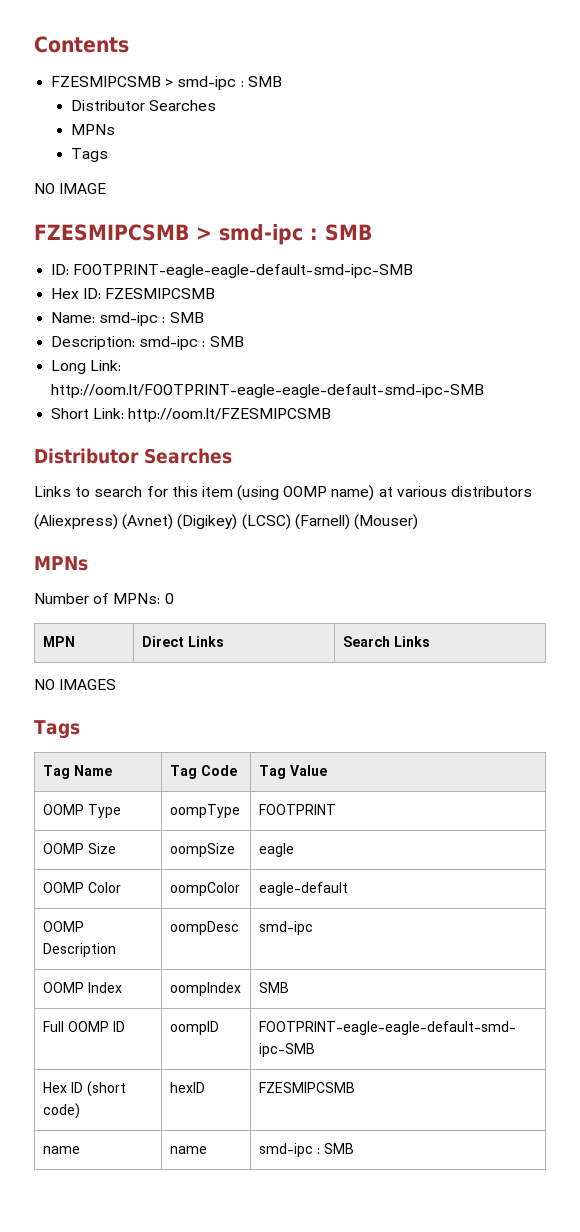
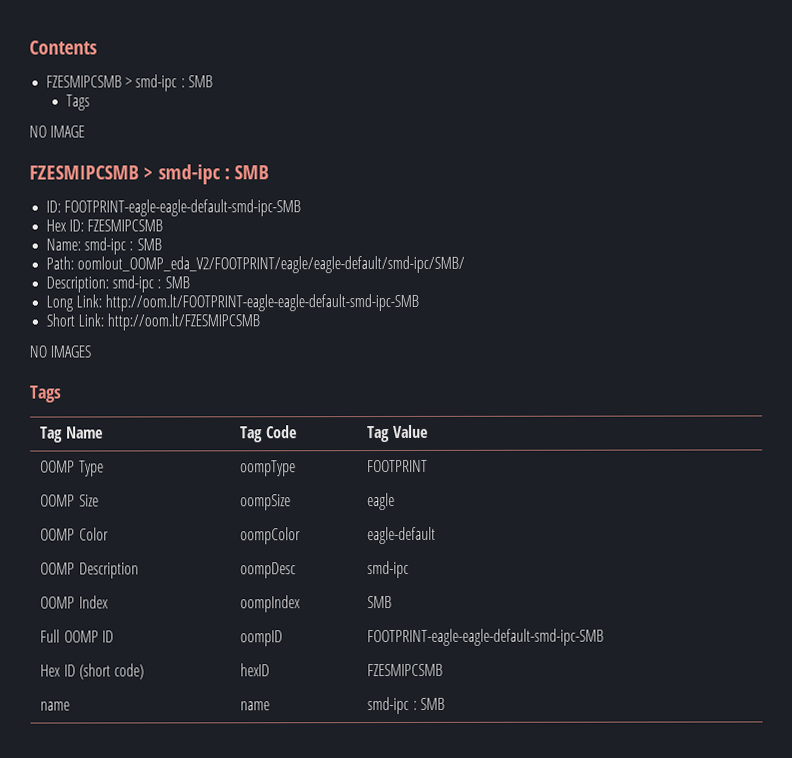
  Contents
  FZESMIPCSMB > smd-ipc : SMB
- Distributor Searches
- MPNs
+ Path: oomlout_OOMP_eda_V2/FOOTPRINT/eagle/eagle-default/smd-ipc/SMB/
  Short Link: http://oom.lt/FZESMIPCSMB
- Distributor Searches
- Links to search for this item (using OOMP name) at various distributors
- (Aliexpress) (Avnet) (Digikey) (LCSC) (Farnell) (Mouser)
- MPNs
- Number of MPNs: 0
- MPN | Direct Links | Search Links

